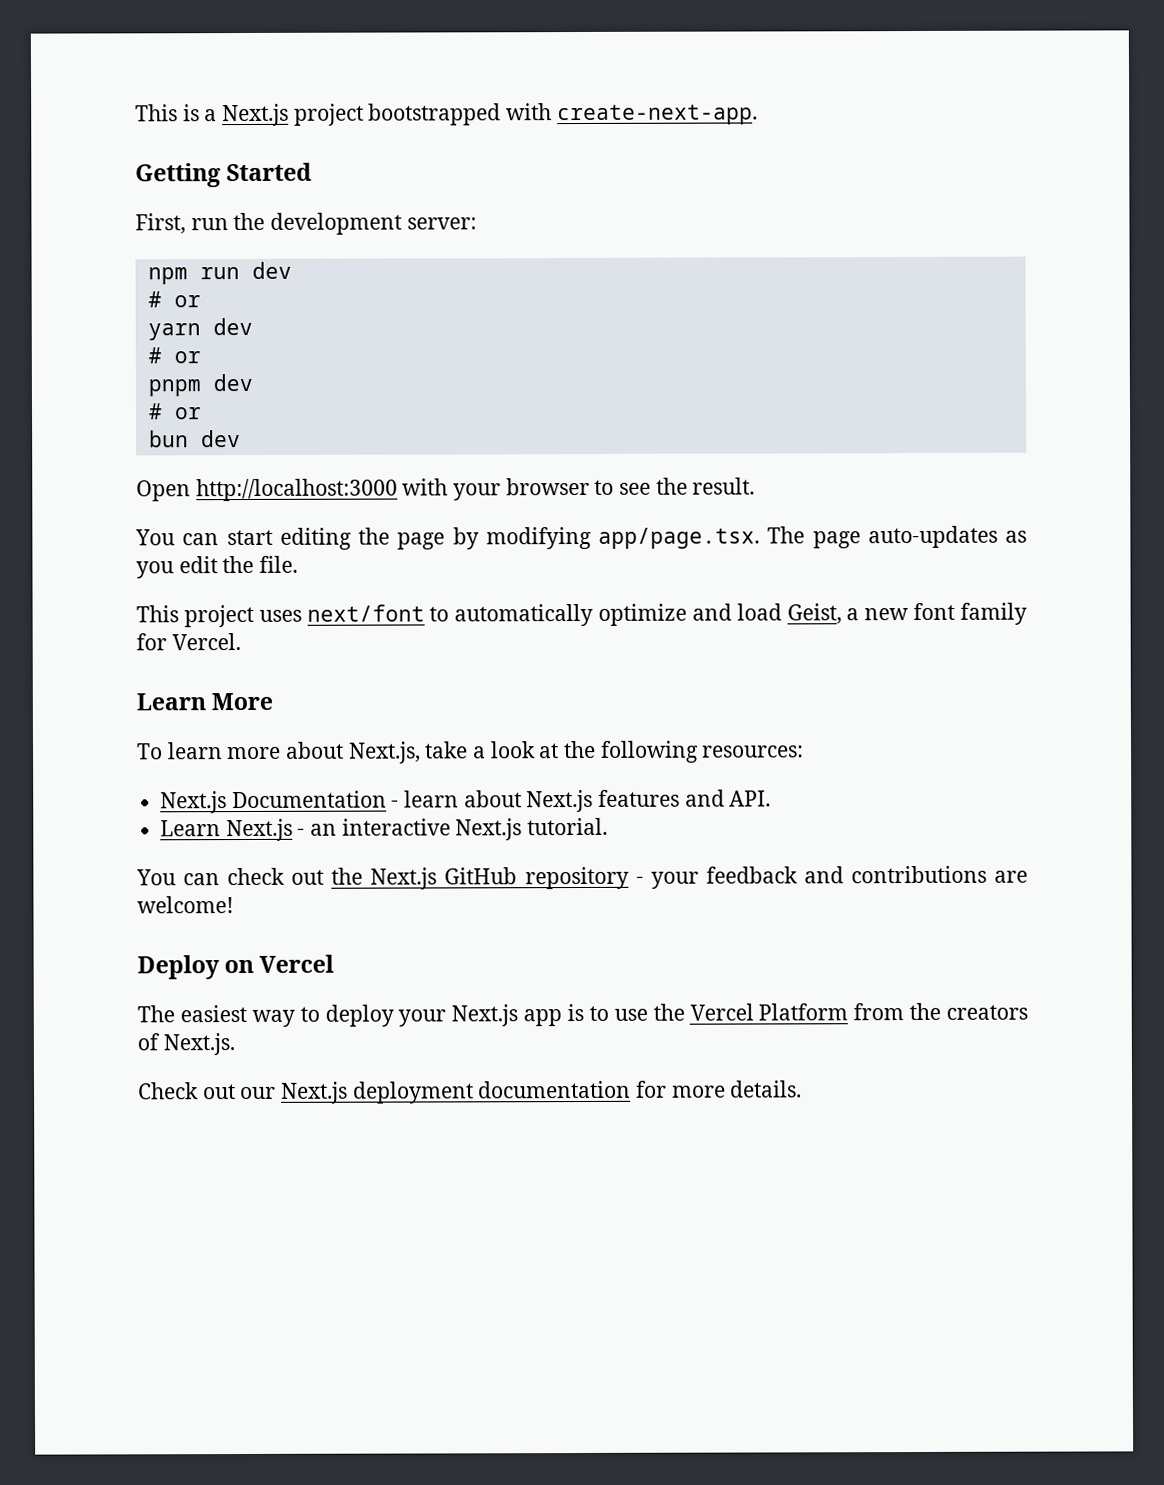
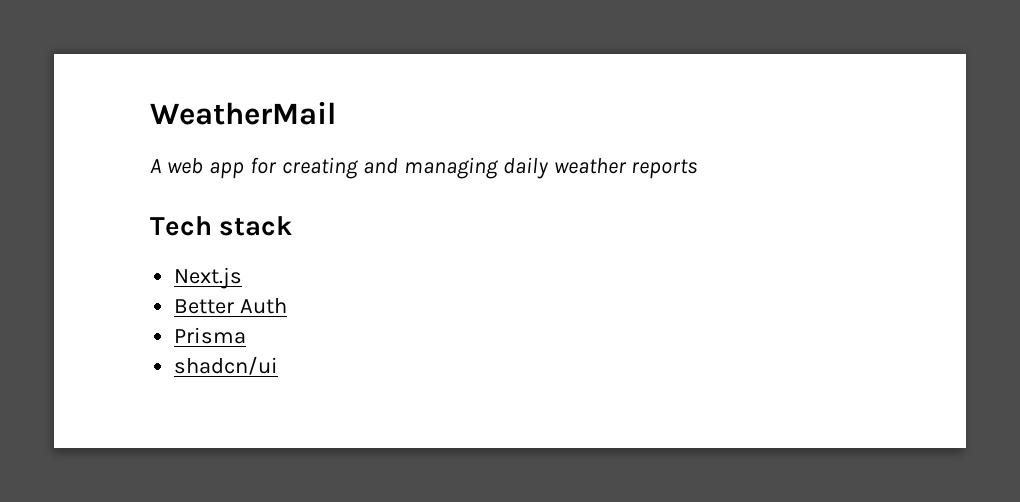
- This is a Next.js project bootstrapped with create-next-app.
- Getting Started
- First, run the development server:
- npm run dev
- # or
- yarn dev
- # or
- pnpm dev
- # or
- bun dev
- Open http://localhost:3000 with your browser to see the result.
- You can start editing the page by modifying app/page.tsx. The page auto-updates as you edit the file.
- This project uses next/font to automatically optimize and load Geist, a new font family for Vercel.
- Learn More
- To learn more about Next.js, take a look at the following resources:
- Next.js Documentation - learn about Next.js features and API.
- Learn Next.js - an interactive Next.js tutorial.
- You can check out the Next.js GitHub repository - your feedback and contributions are welcome!
- Deploy on Vercel
- The easiest way to deploy your Next.js app is to use the Vercel Platform from the creators of Next.js.
- Check out our Next.js deployment documentation for more details.
+ WeatherMail
+ A web app for creating and managing daily weather reports
+ Tech stack
+ Next.js
+ Better Auth
+ Prisma
+ shadcn/ui

